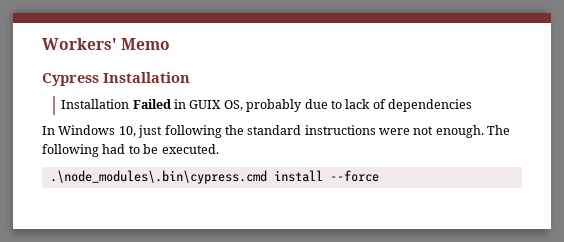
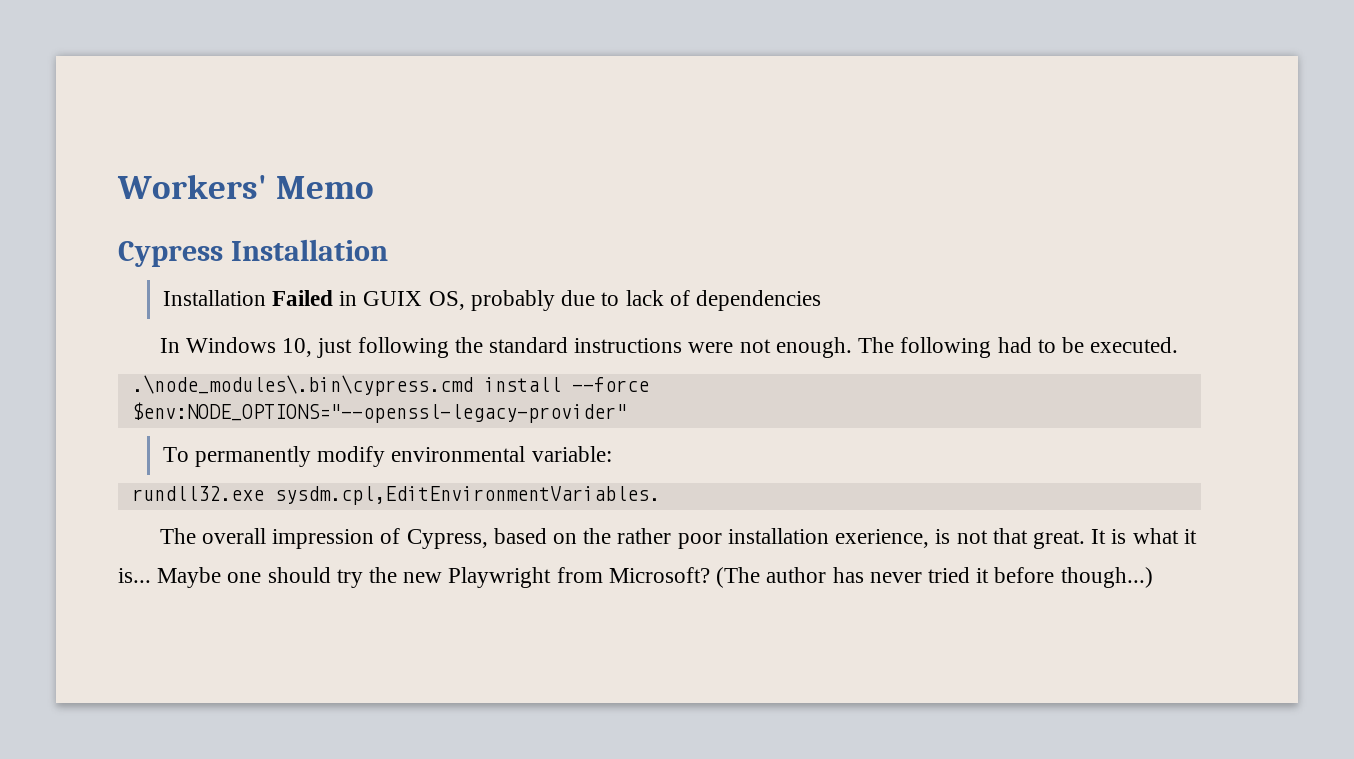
+ $env:NODE_OPTIONS="--openssl-legacy-provider"
+ To permanently modify environmental variable:
+ rundll32.exe sysdm.cpl,EditEnvironmentVariables.
+ The overall impression of Cypress, based on the rather poor installation exerience, is not that great. It is what it is... Maybe one should try the new Playwright from Microsoft? (The author has never tried it before though...)

